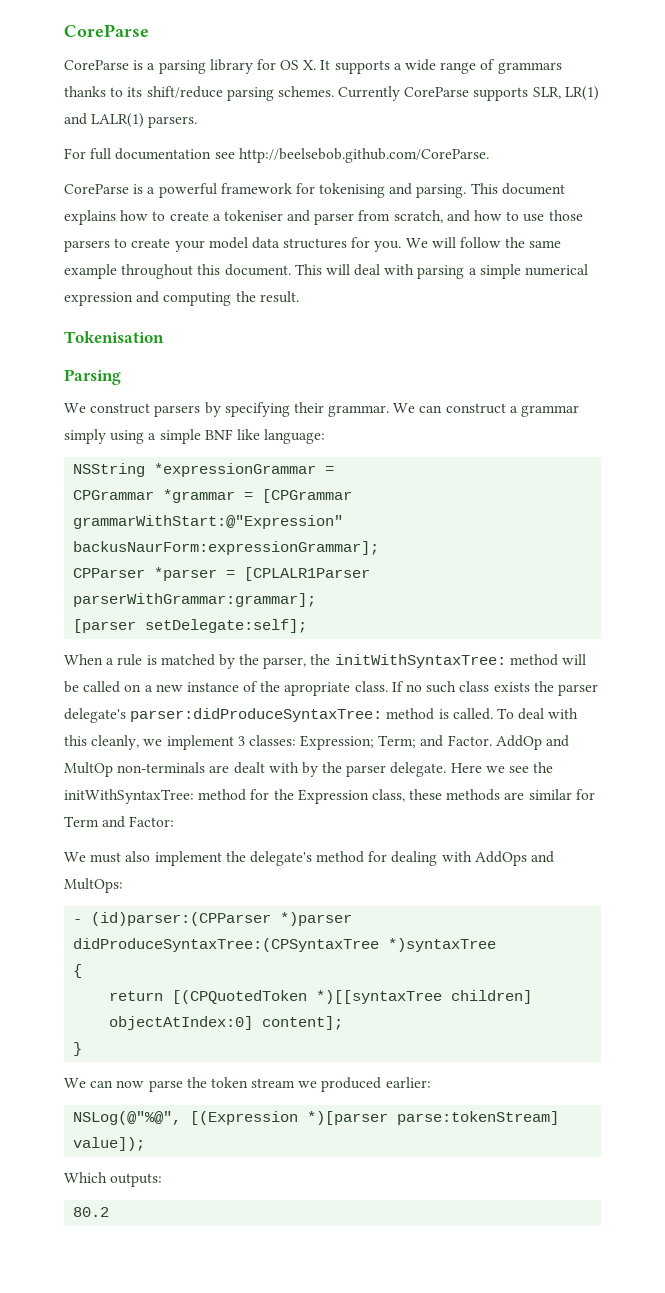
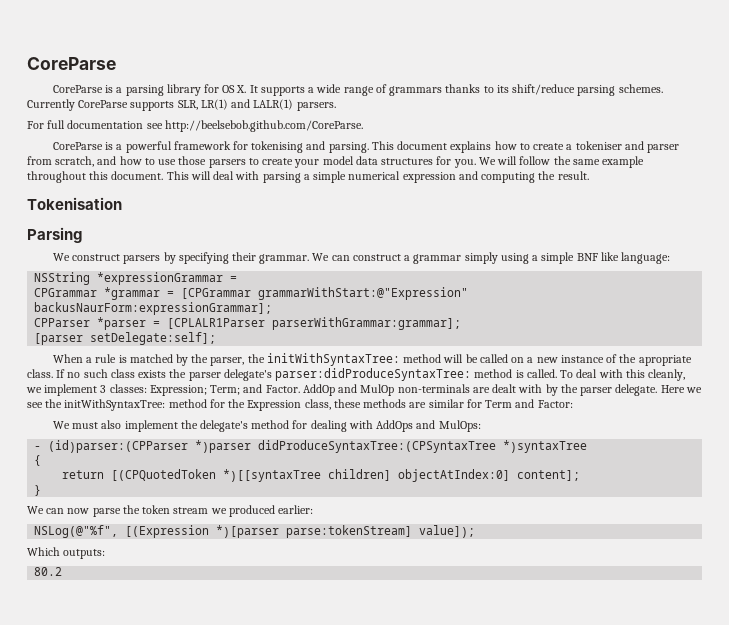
- AddOp and MultOp non-terminals are dealt with by the parser delegate.
+ AddOp and MulOp non-terminals are dealt with by the parser delegate.
- We must also implement the delegate's method for dealing with AddOps and MultOps:
+ We must also implement the delegate's method for dealing with AddOps and MulOps:
- NSLog(@"%@", [(Expression *)[parser parse:tokenStream] value]);
+ NSLog(@"%f", [(Expression *)[parser parse:tokenStream] value]);

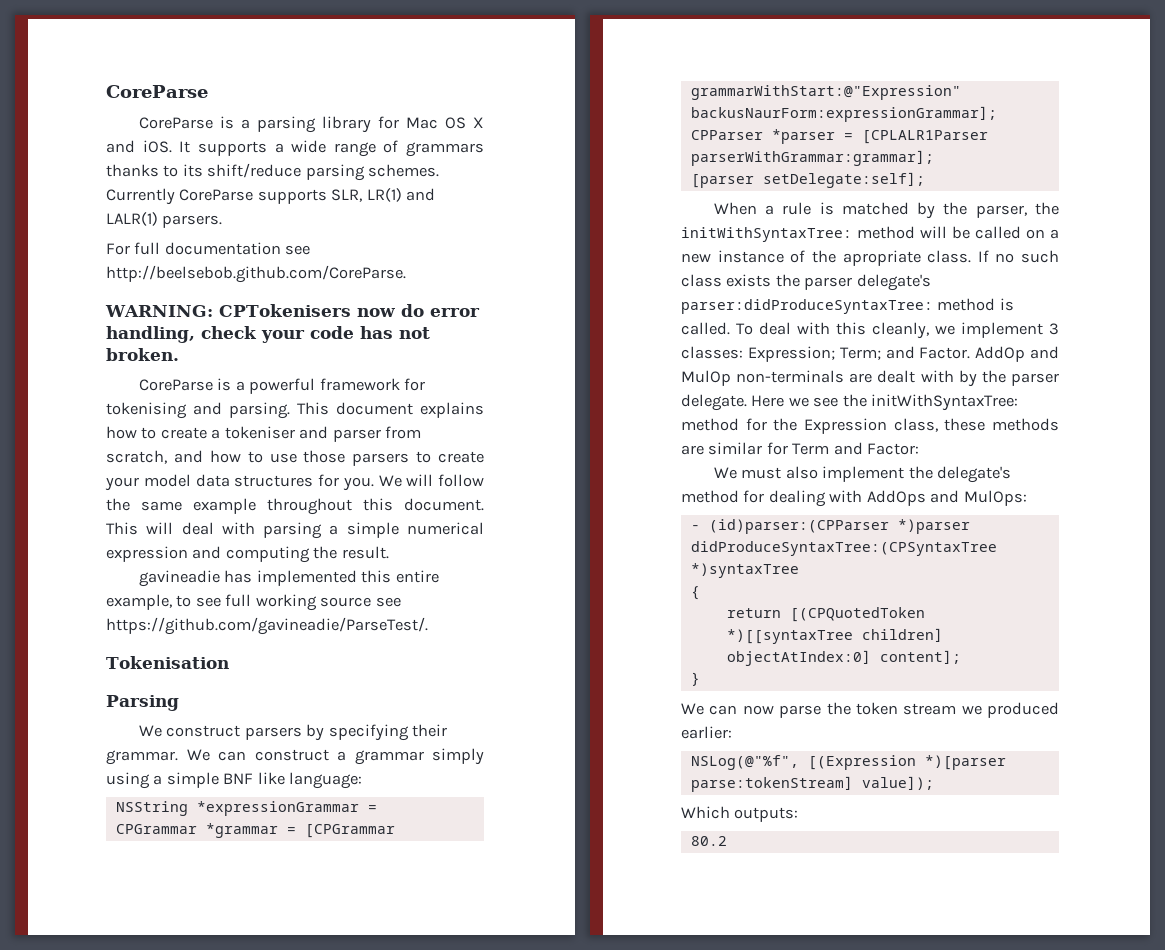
- CoreParse is a parsing library for OS X. It supports a wide range of grammars thanks to its shift/reduce parsing schemes.
+ CoreParse is a parsing library for Mac OS X and iOS. It supports a wide range of grammars thanks to its shift/reduce parsing schemes.
+ WARNING: CPTokenisers now do error handling, check your code has not broken.
+ gavineadie has implemented this entire example, to see full working source see https://github.com/gavineadie/ParseTest/.

